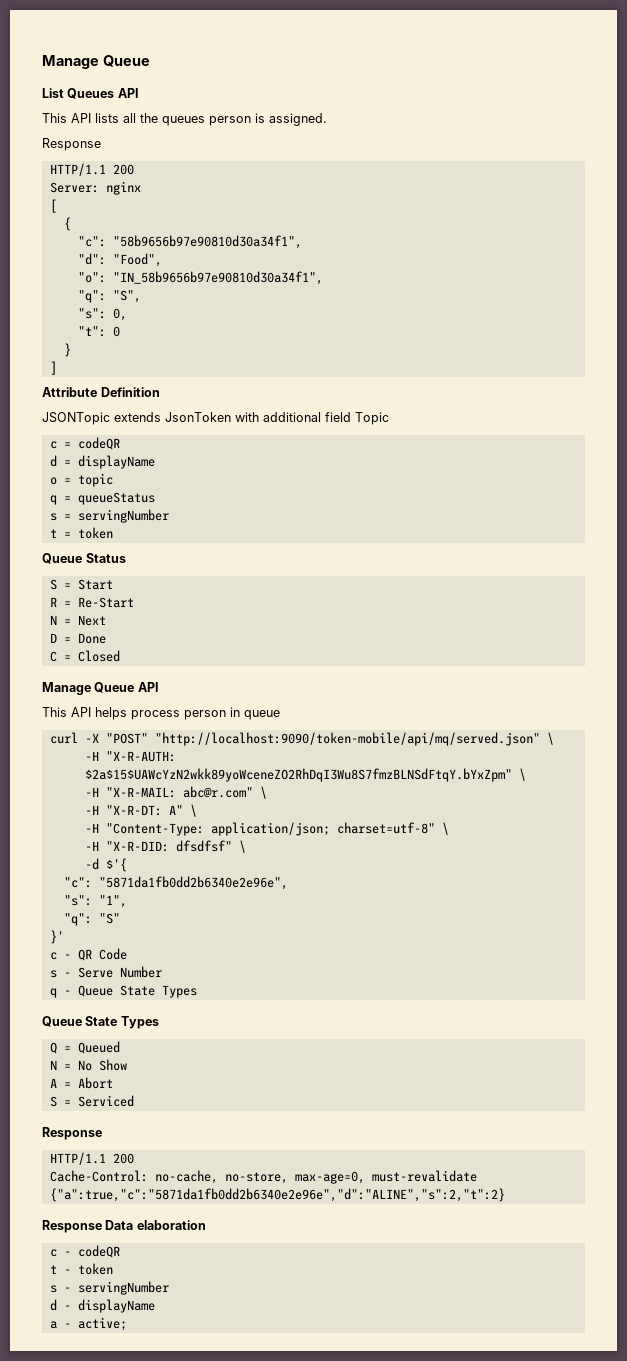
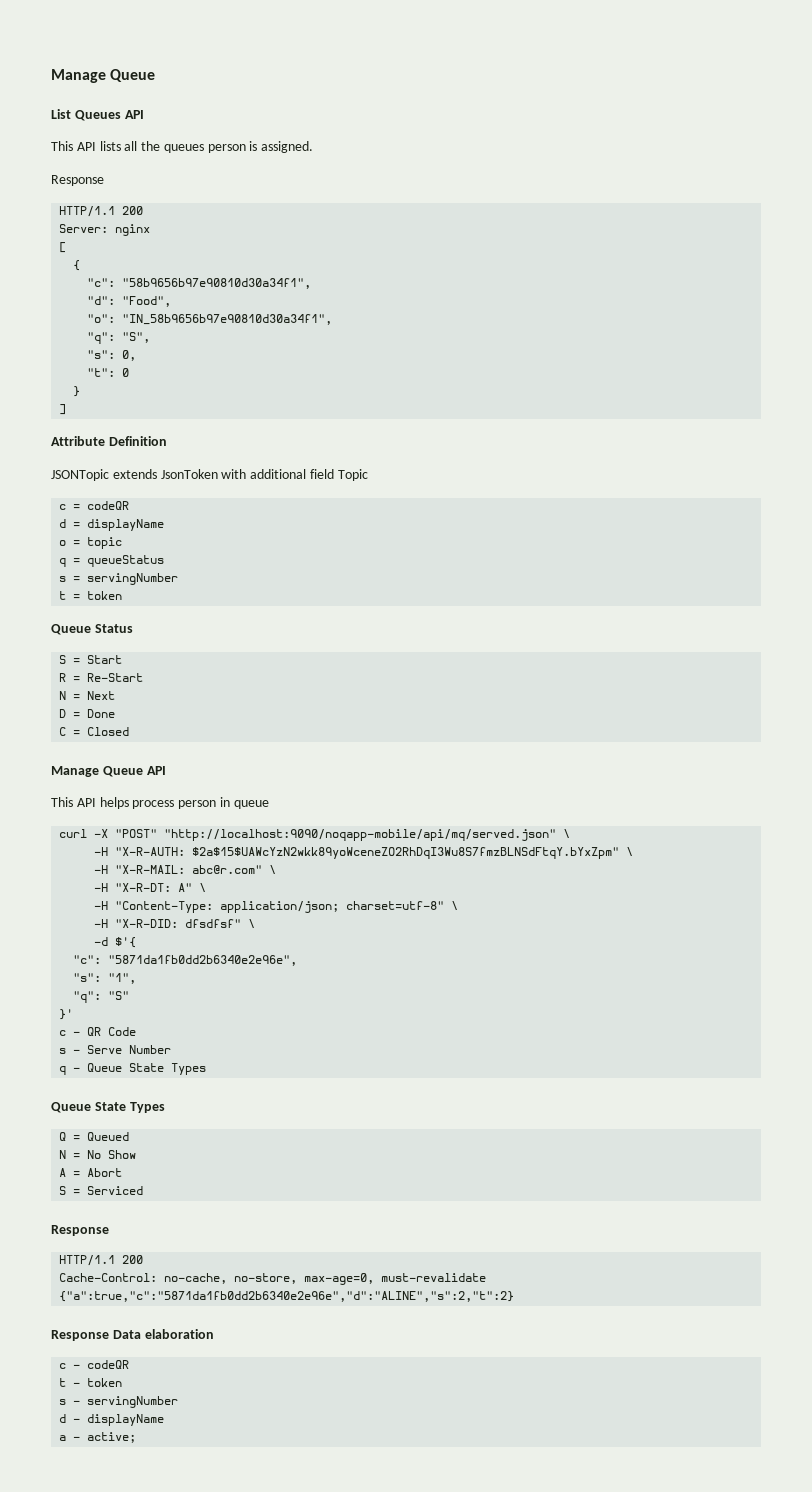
- curl -X "POST" "http://localhost:9090/token-mobile/api/mq/served.json" \
+ curl -X "POST" "http://localhost:9090/noqapp-mobile/api/mq/served.json" \

